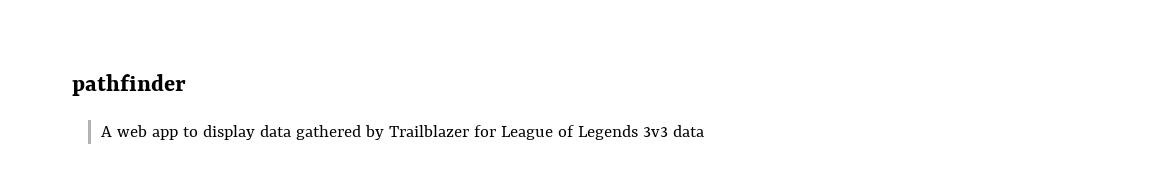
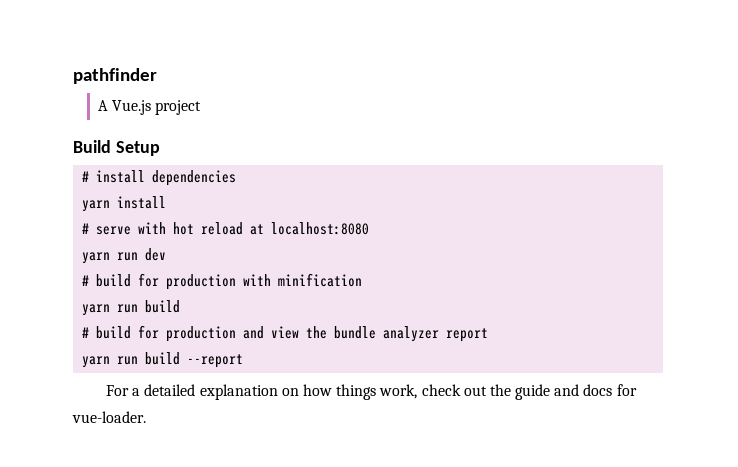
- A web app to display data gathered by Trailblazer for League of Legends 3v3 data
+ A Vue.js project
+ Build Setup
+ # install dependencies
+ yarn install
+ # serve with hot reload at localhost:8080
+ yarn run dev
+ # build for production with minification
+ yarn run build
+ # build for production and view the bundle analyzer report
+ yarn run build --report
+ For a detailed explanation on how things work, check out the guide and docs for vue-loader.

